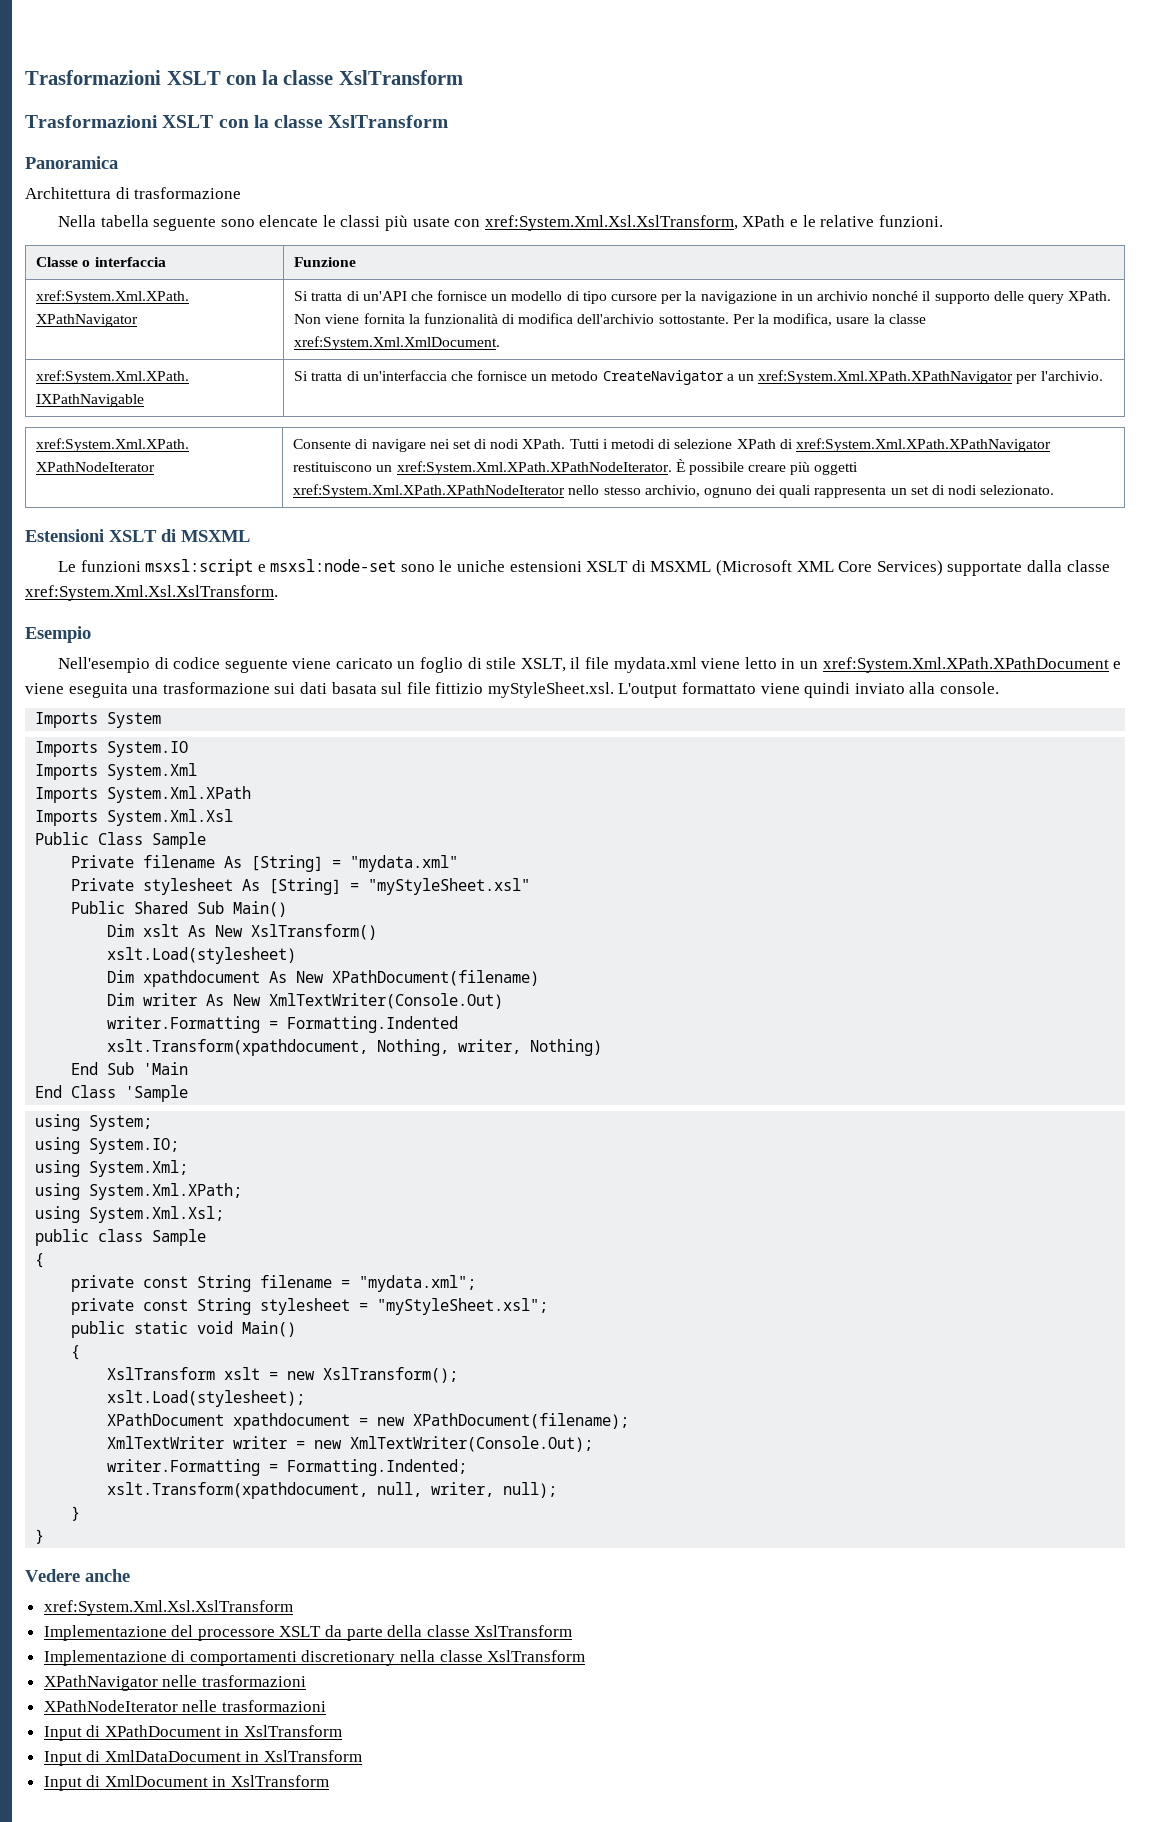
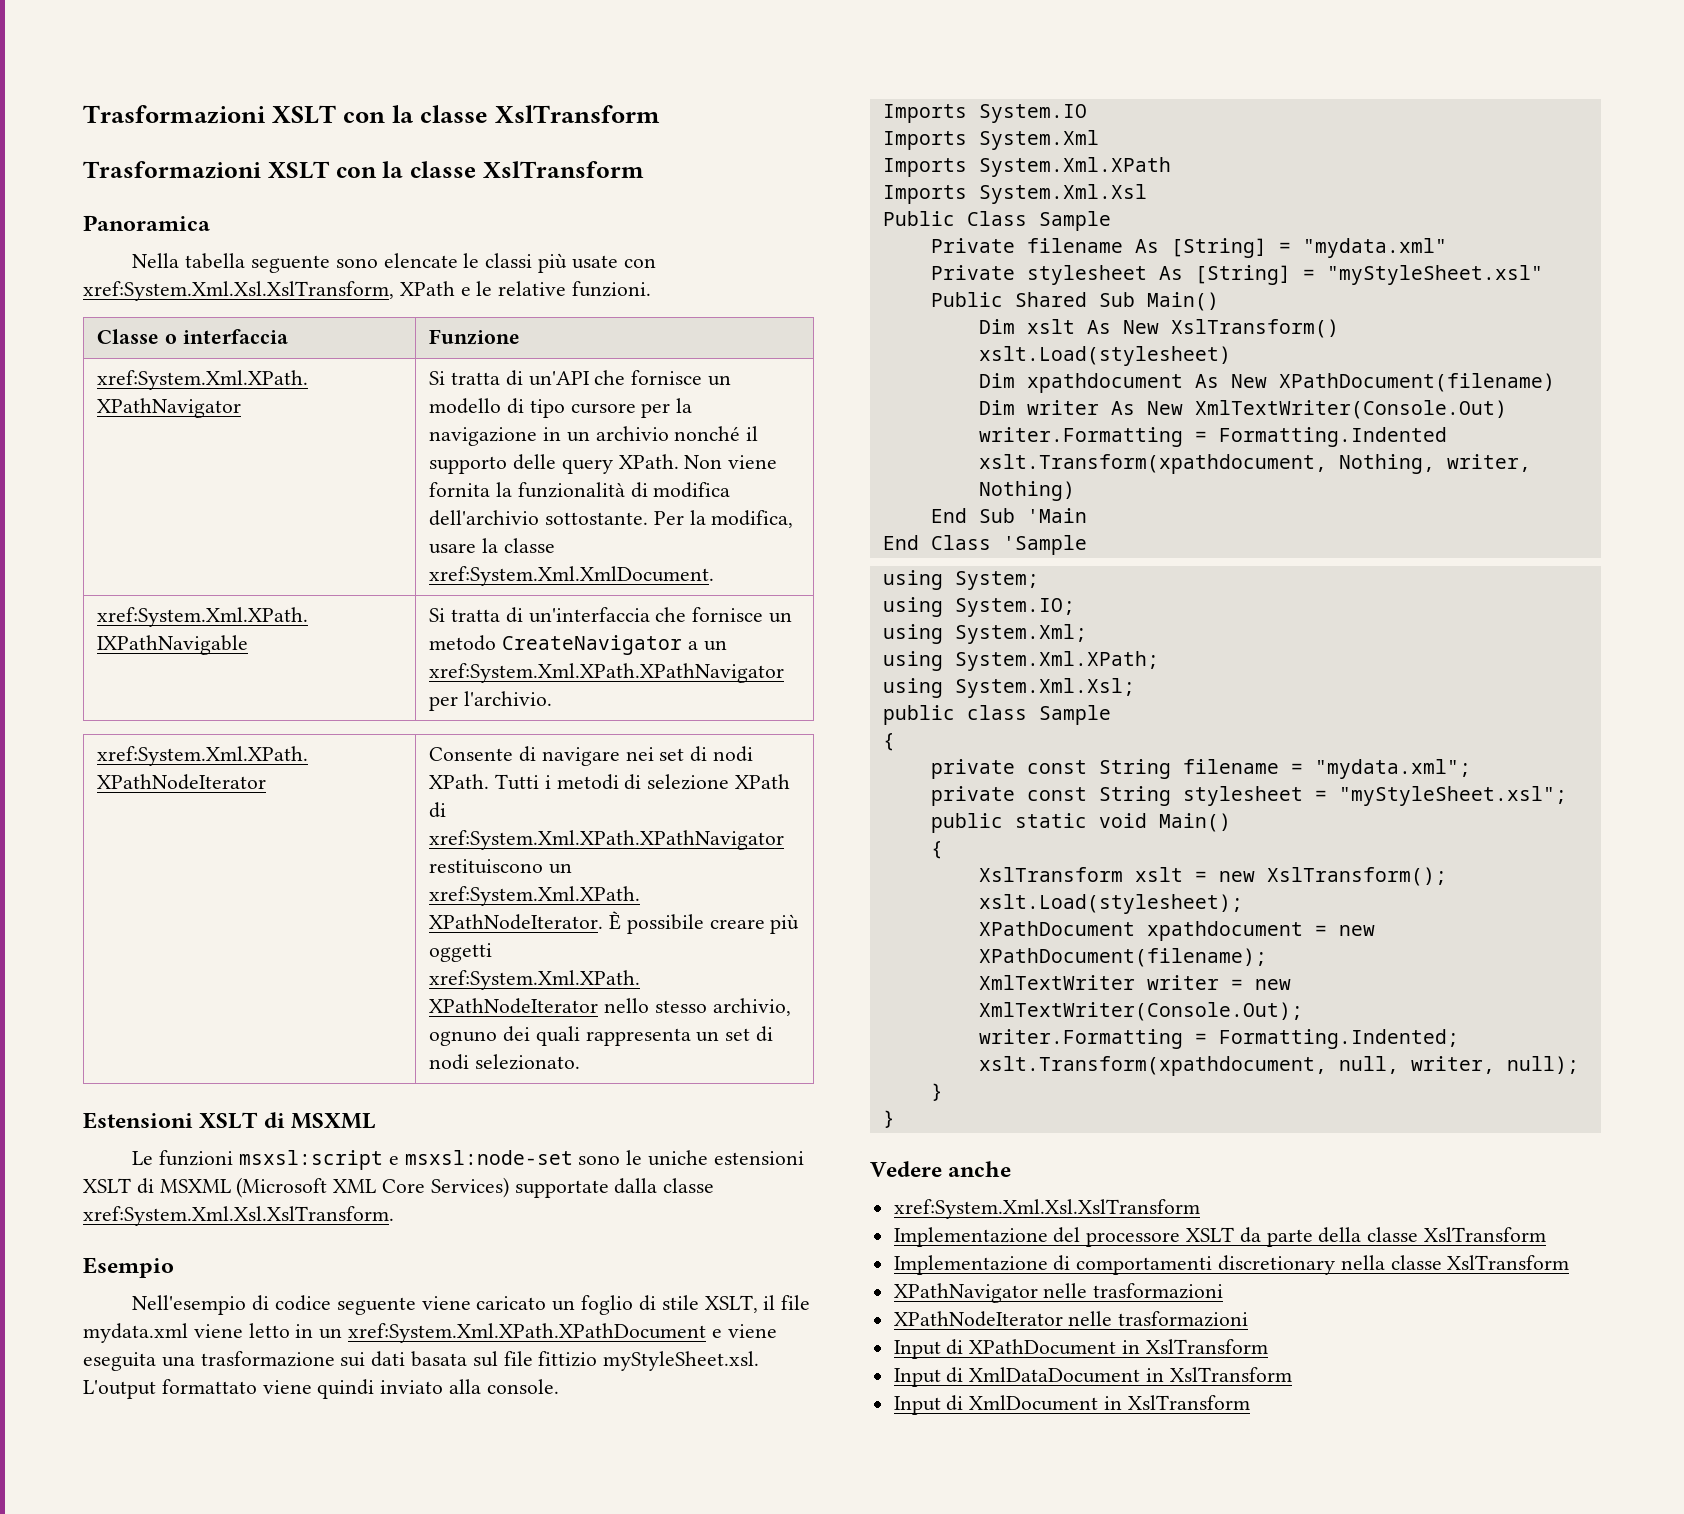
- Architettura di trasformazione
- Imports System

